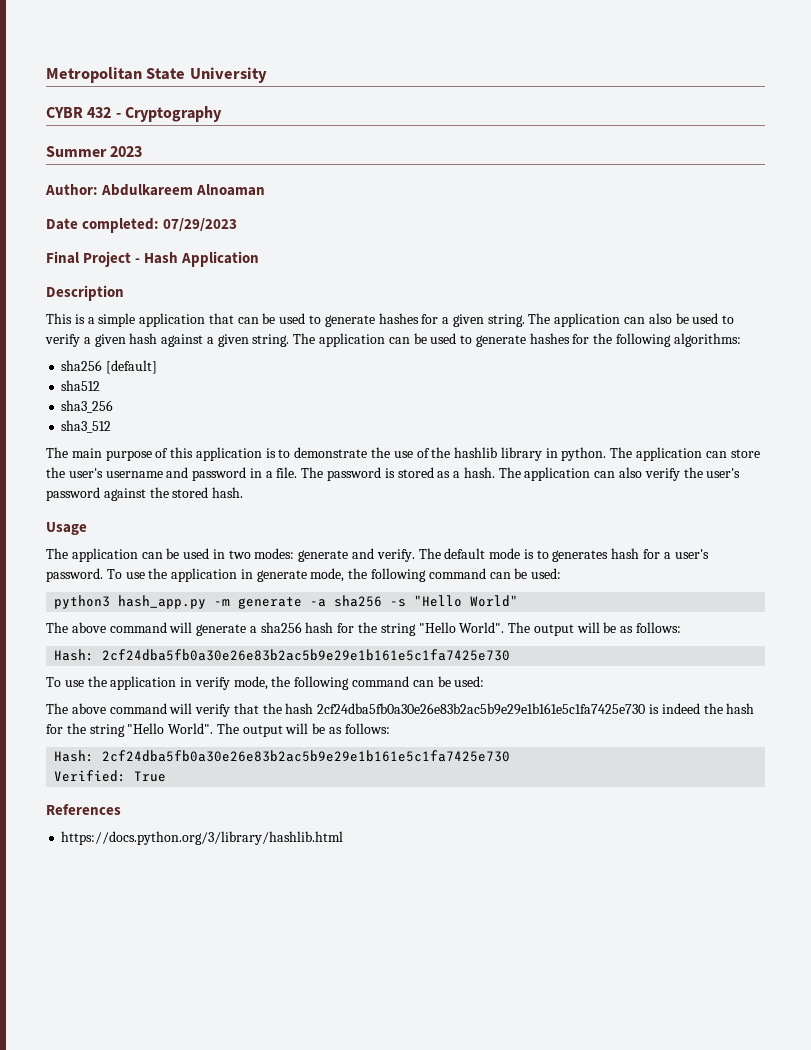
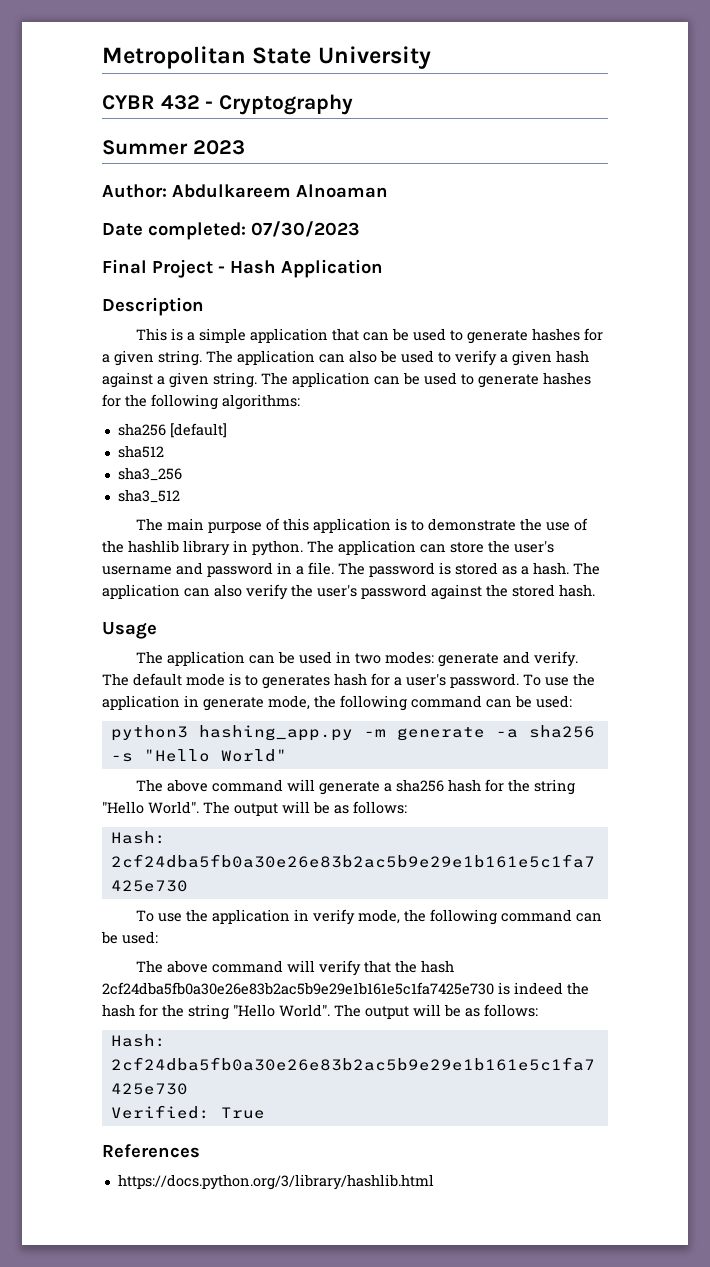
- Date completed: 07/29/2023
+ Date completed: 07/30/2023
- python3 hash_app.py -m generate -a sha256 -s "Hello World"
+ python3 hashing_app.py -m generate -a sha256 -s "Hello World"

